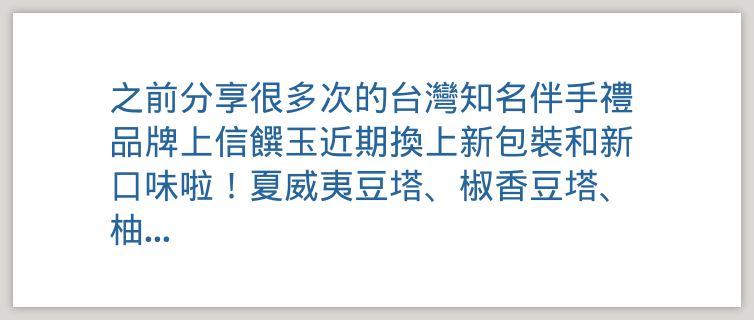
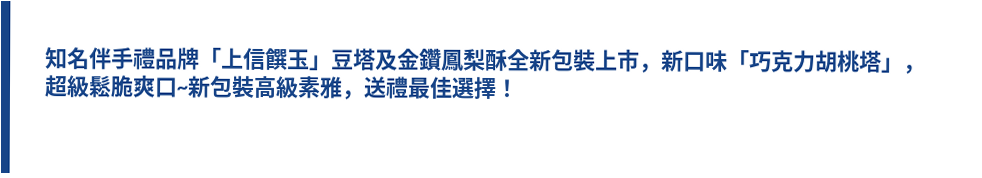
- 之前分享很多次的台灣知名伴手禮品牌上信饌玉近期換上新包裝和新口味啦！夏威夷豆塔、椒香豆塔、柚...
+ 知名伴手禮品牌「上信饌玉」豆塔及金鑽鳳梨酥全新包裝上市，新口味「巧克力胡桃塔」，超級鬆脆爽口~新包裝高級素雅，送禮最佳選擇！

